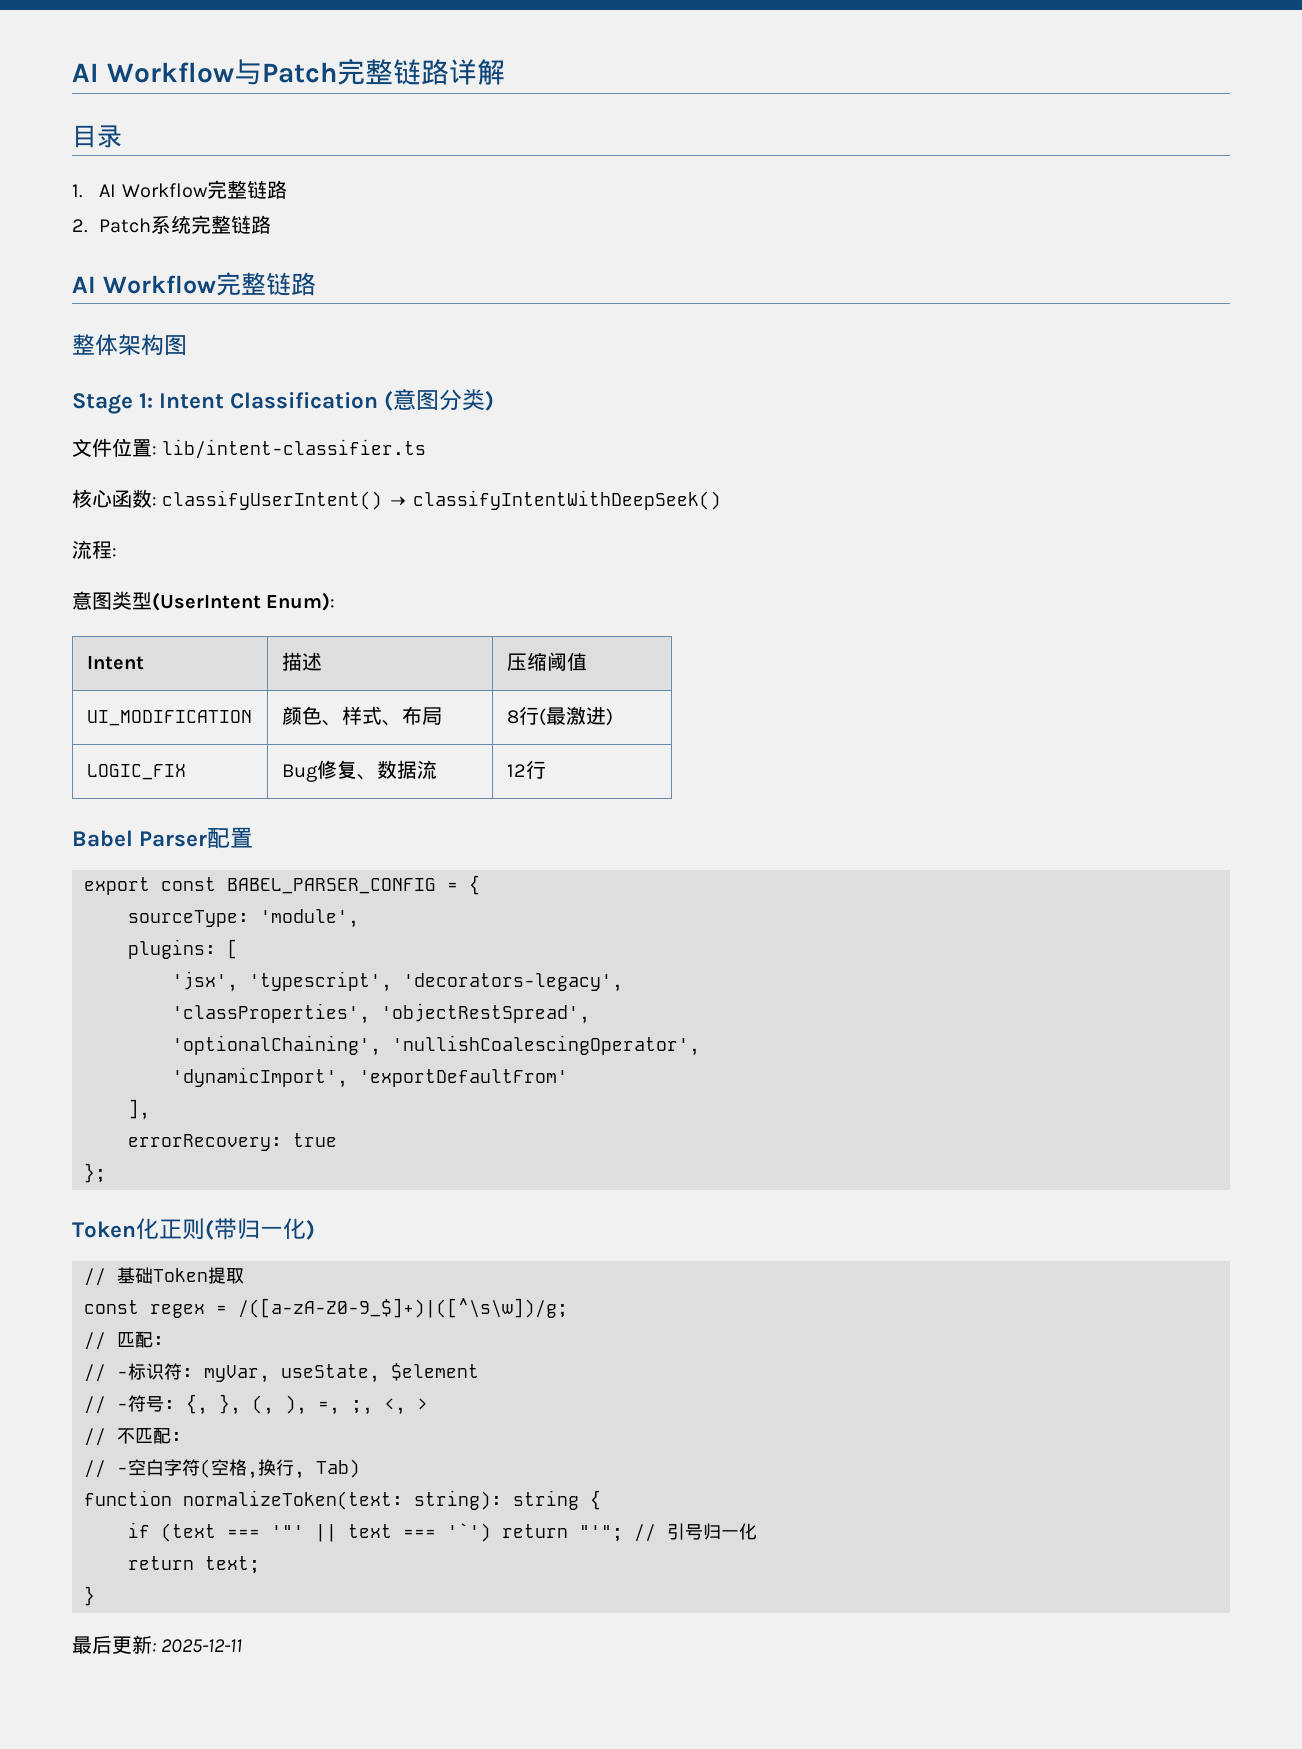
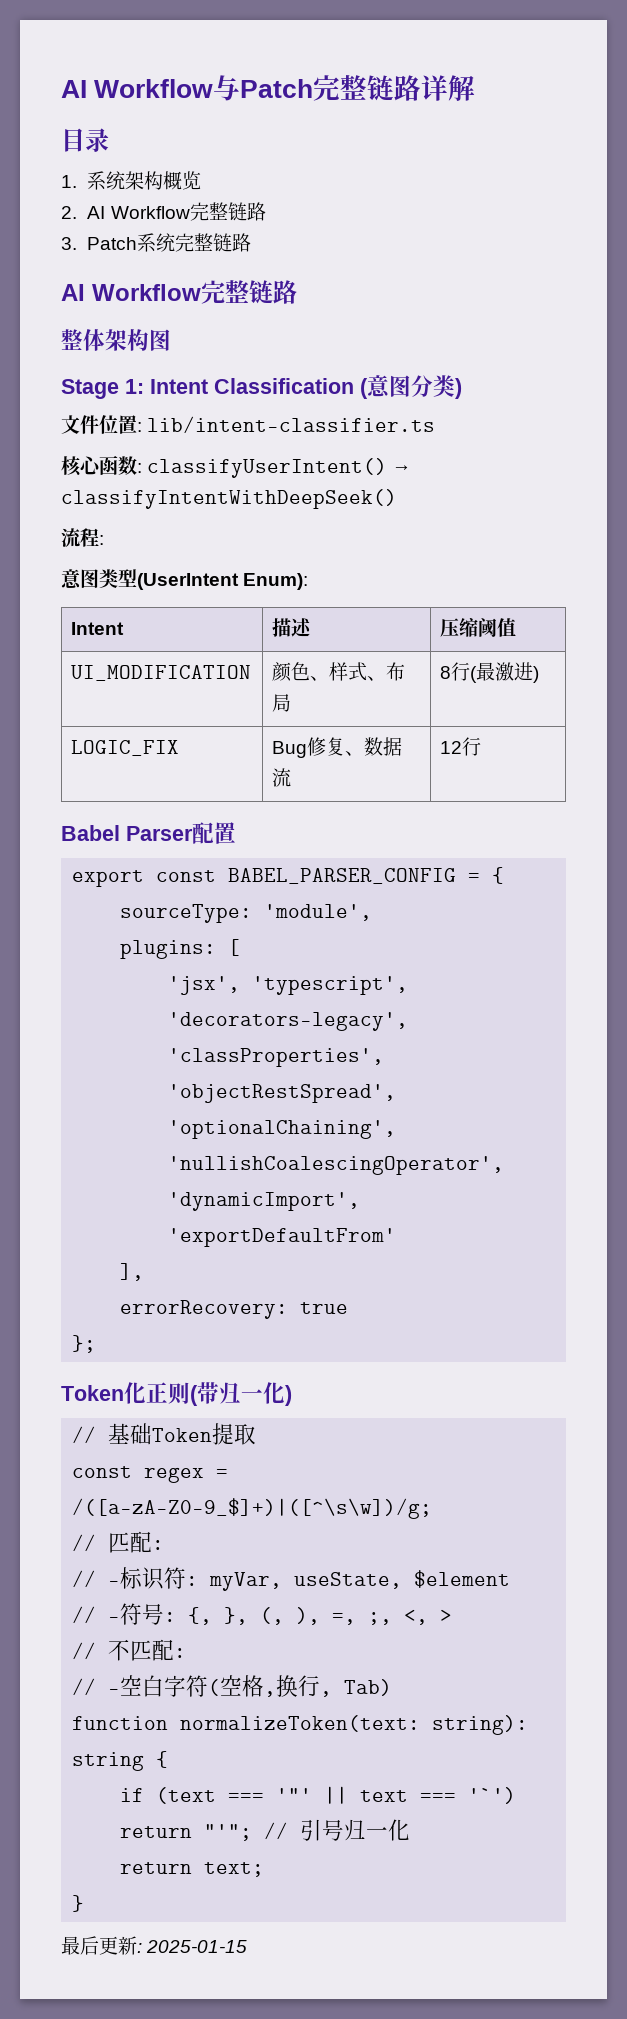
- 1. AI Workflow完整链路
- 2. Patch系统完整链路
+ 1.系统架构概览
+ 2. AI Workflow完整链路
+ 3. Patch系统完整链路
- 最后更新: 2025-12-11
+ 最后更新: 2025-01-15

